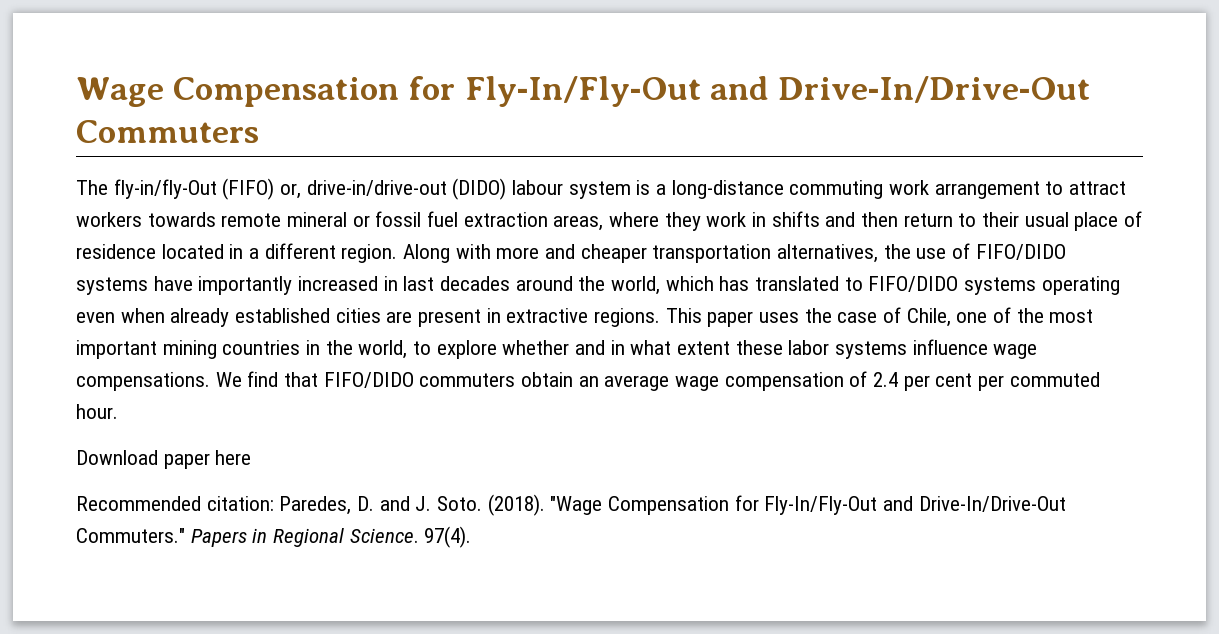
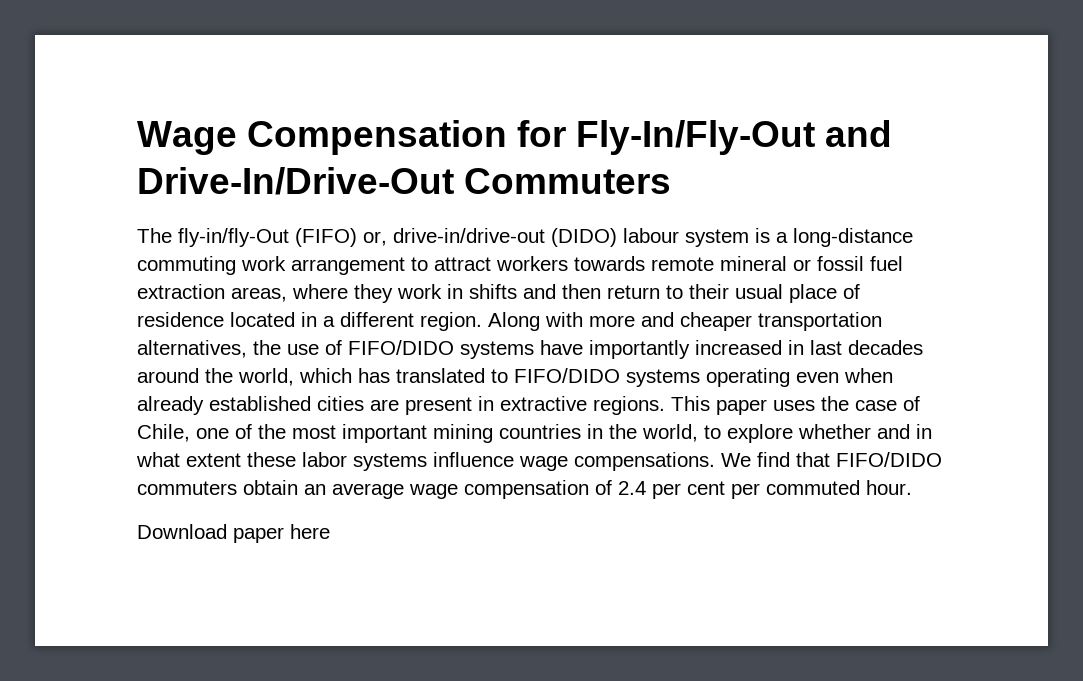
- Recommended citation: Paredes, D. and J. Soto. (2018). "Wage Compensation for Fly‐In/Fly‐Out and Drive‐In/Drive‐Out Commuters." Papers in Regional Science. 97(4).

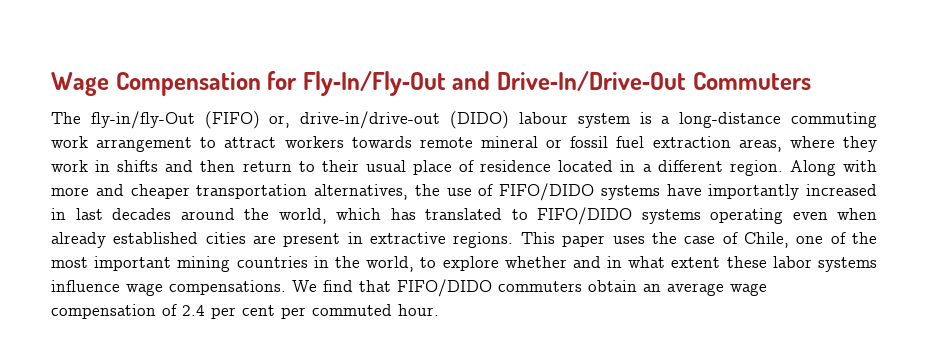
- Download paper here

